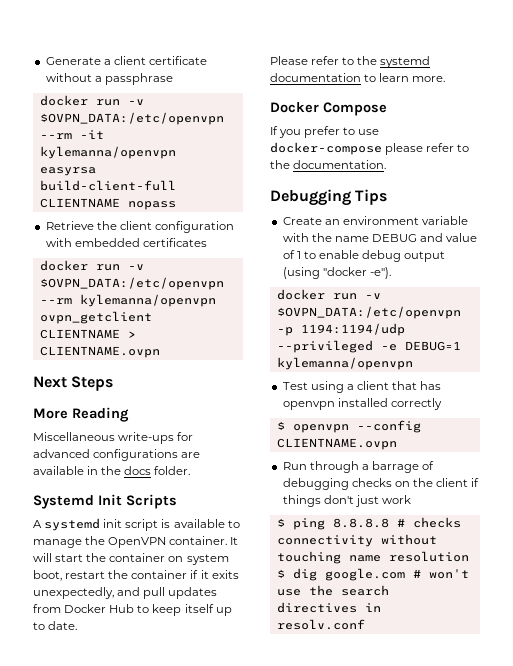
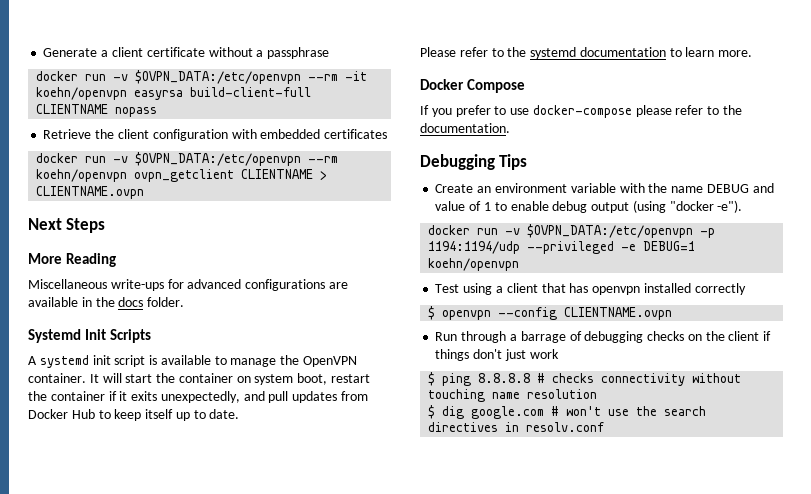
- docker run -v $OVPN_DATA:/etc/openvpn --rm -it kylemanna/openvpn easyrsa build-client-full CLIENTNAME nopass
+ docker run -v $OVPN_DATA:/etc/openvpn --rm -it koehn/openvpn easyrsa build-client-full CLIENTNAME nopass
- docker run -v $OVPN_DATA:/etc/openvpn --rm kylemanna/openvpn ovpn_getclient CLIENTNAME > CLIENTNAME.ovpn
+ docker run -v $OVPN_DATA:/etc/openvpn --rm koehn/openvpn ovpn_getclient CLIENTNAME > CLIENTNAME.ovpn
- docker run -v $OVPN_DATA:/etc/openvpn -p 1194:1194/udp --privileged -e DEBUG=1 kylemanna/openvpn
+ docker run -v $OVPN_DATA:/etc/openvpn -p 1194:1194/udp --privileged -e DEBUG=1 koehn/openvpn

